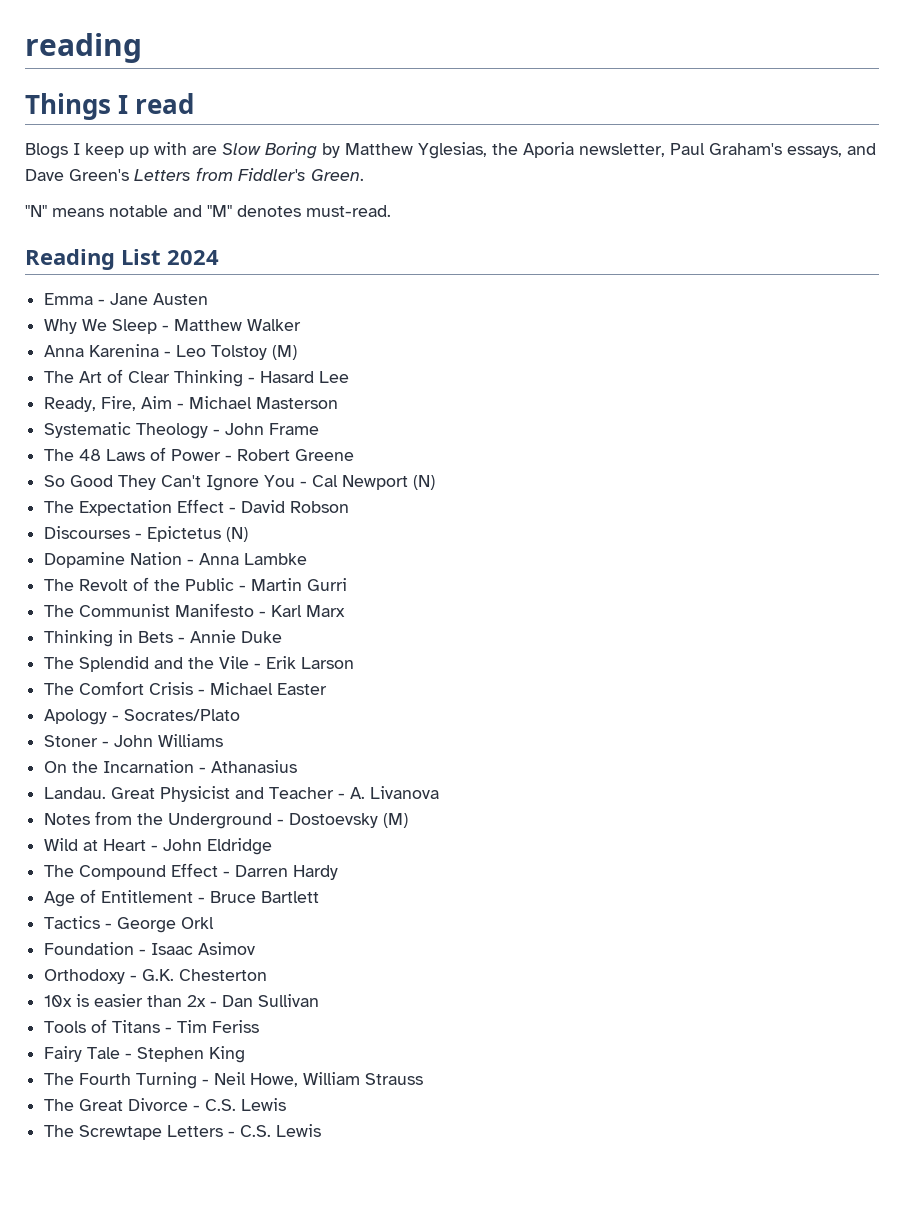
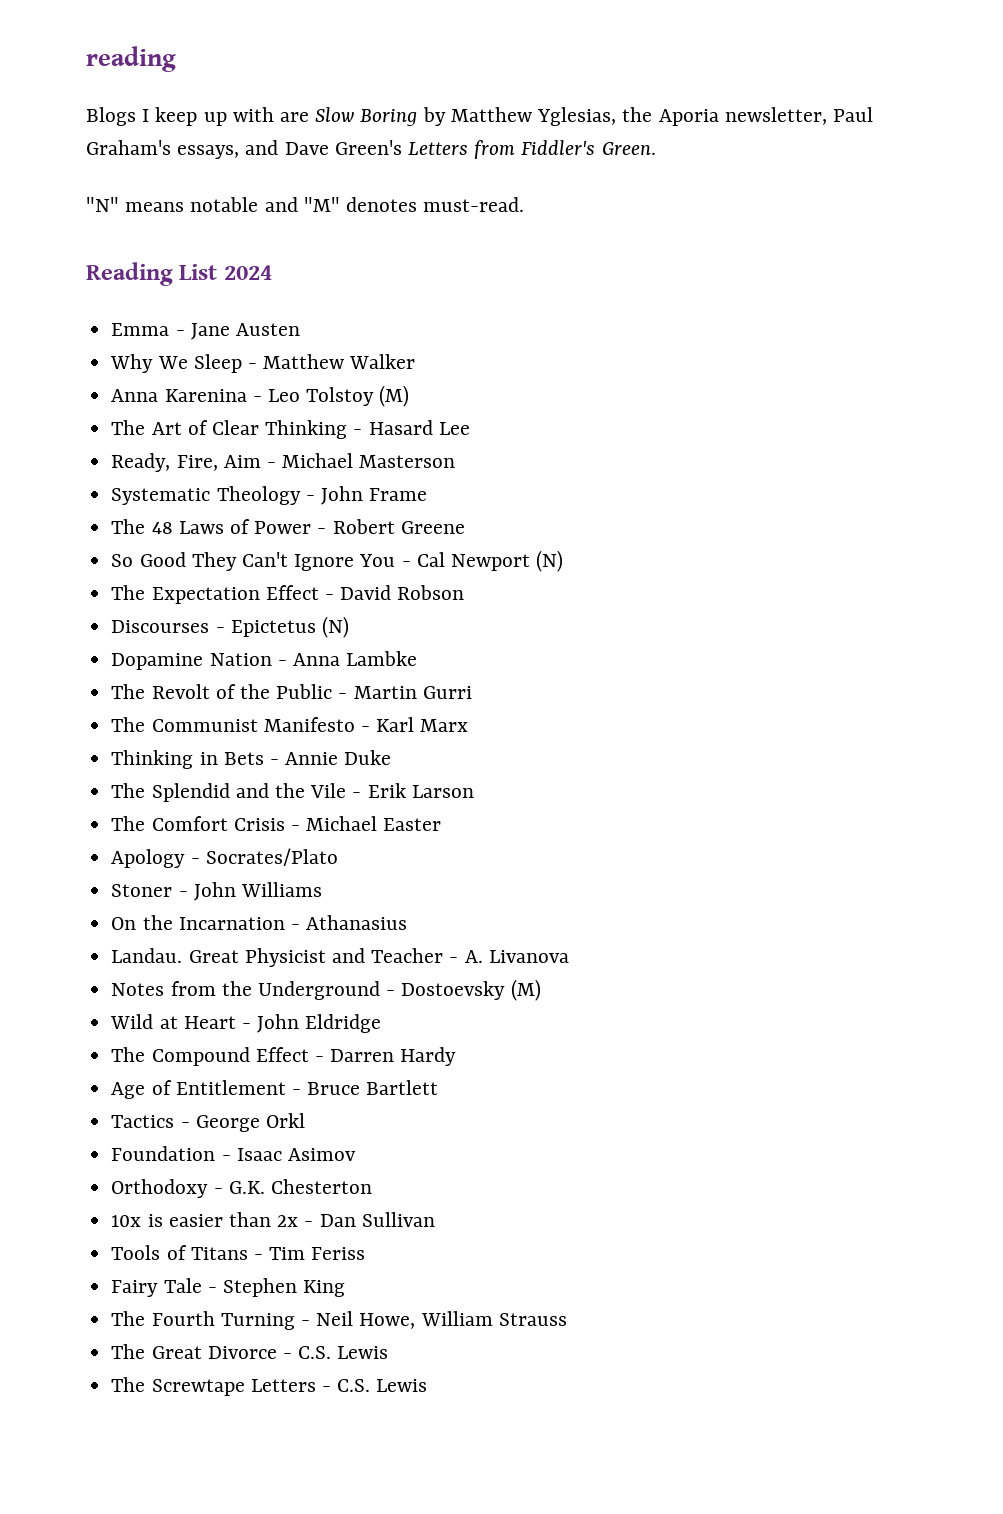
- Things I read

